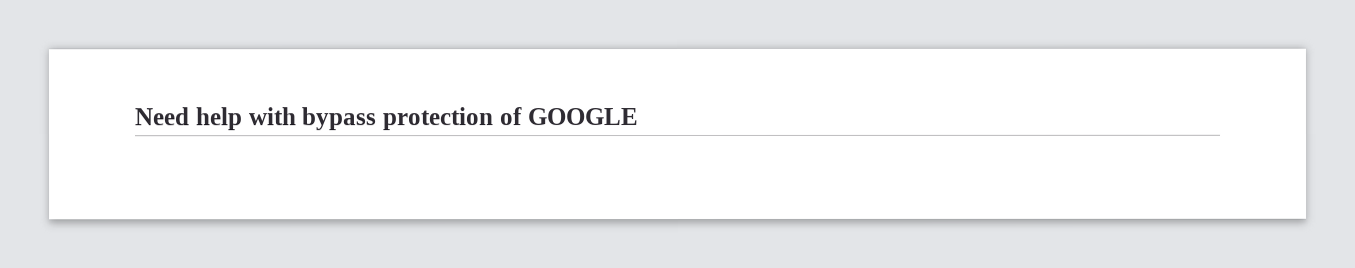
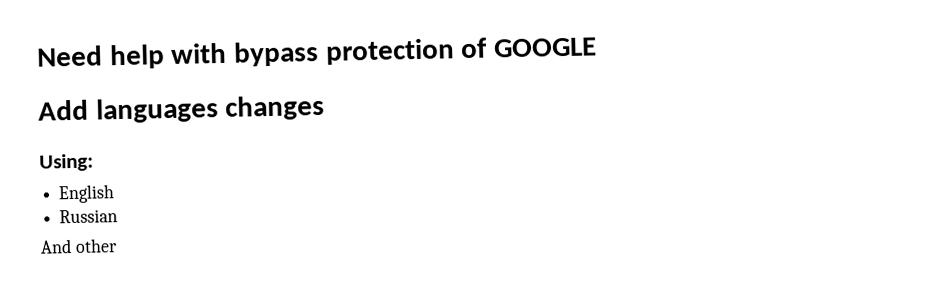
+ Add languages changes
+ Using:
+ English
+ Russian
+ And other

